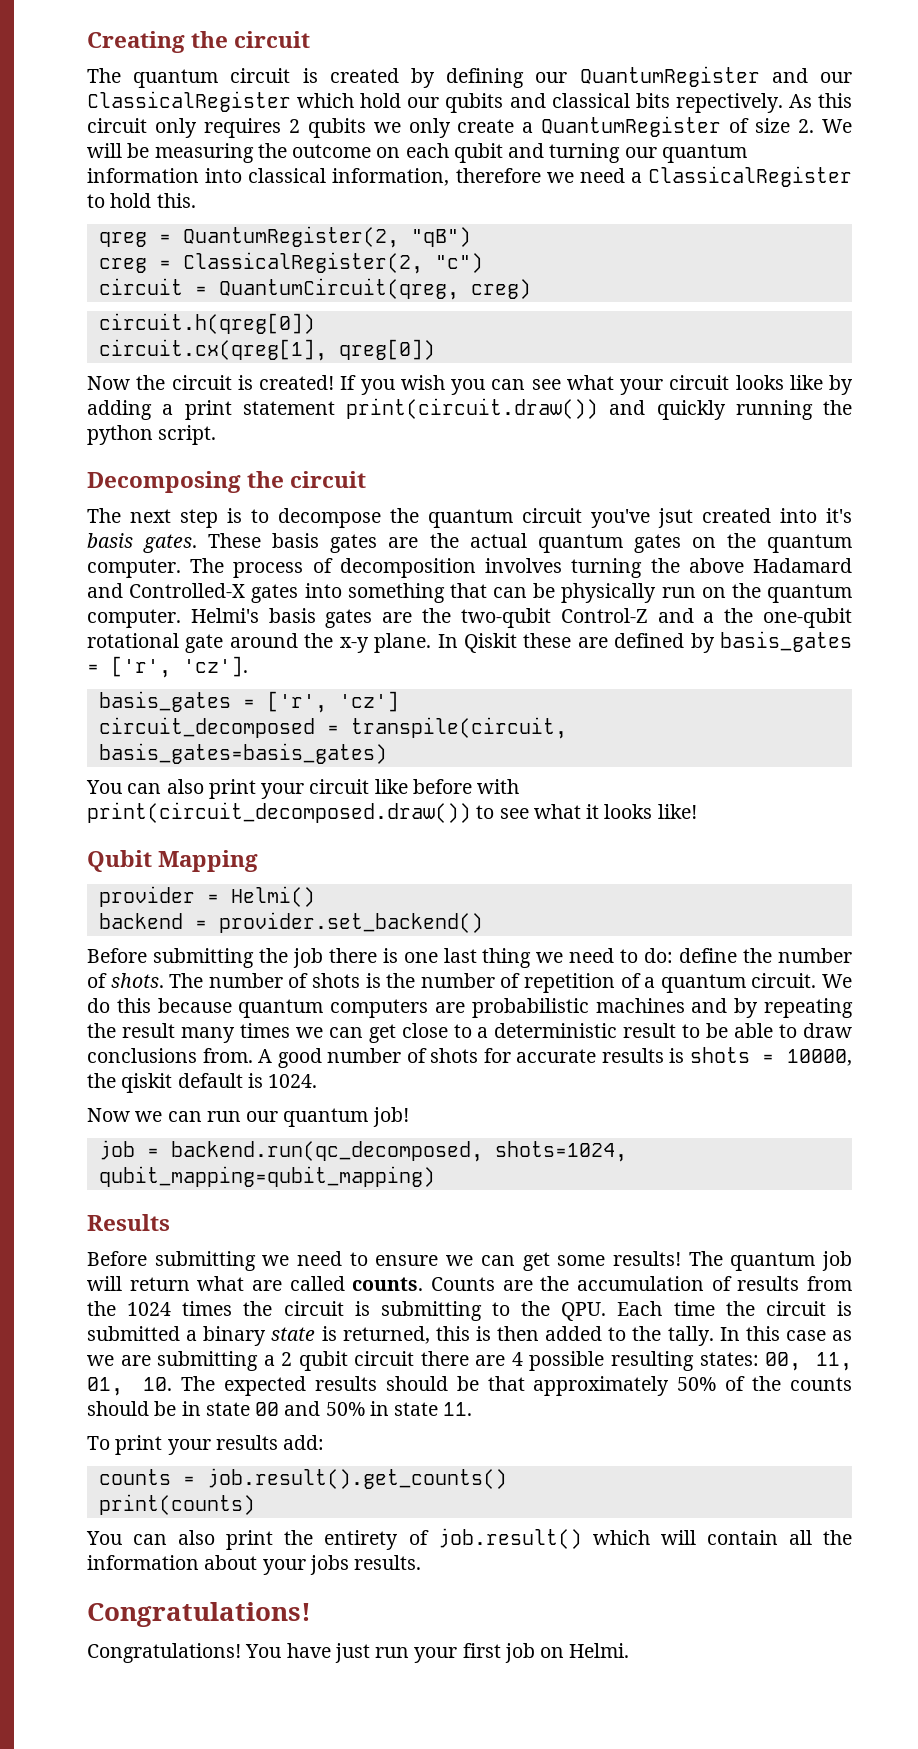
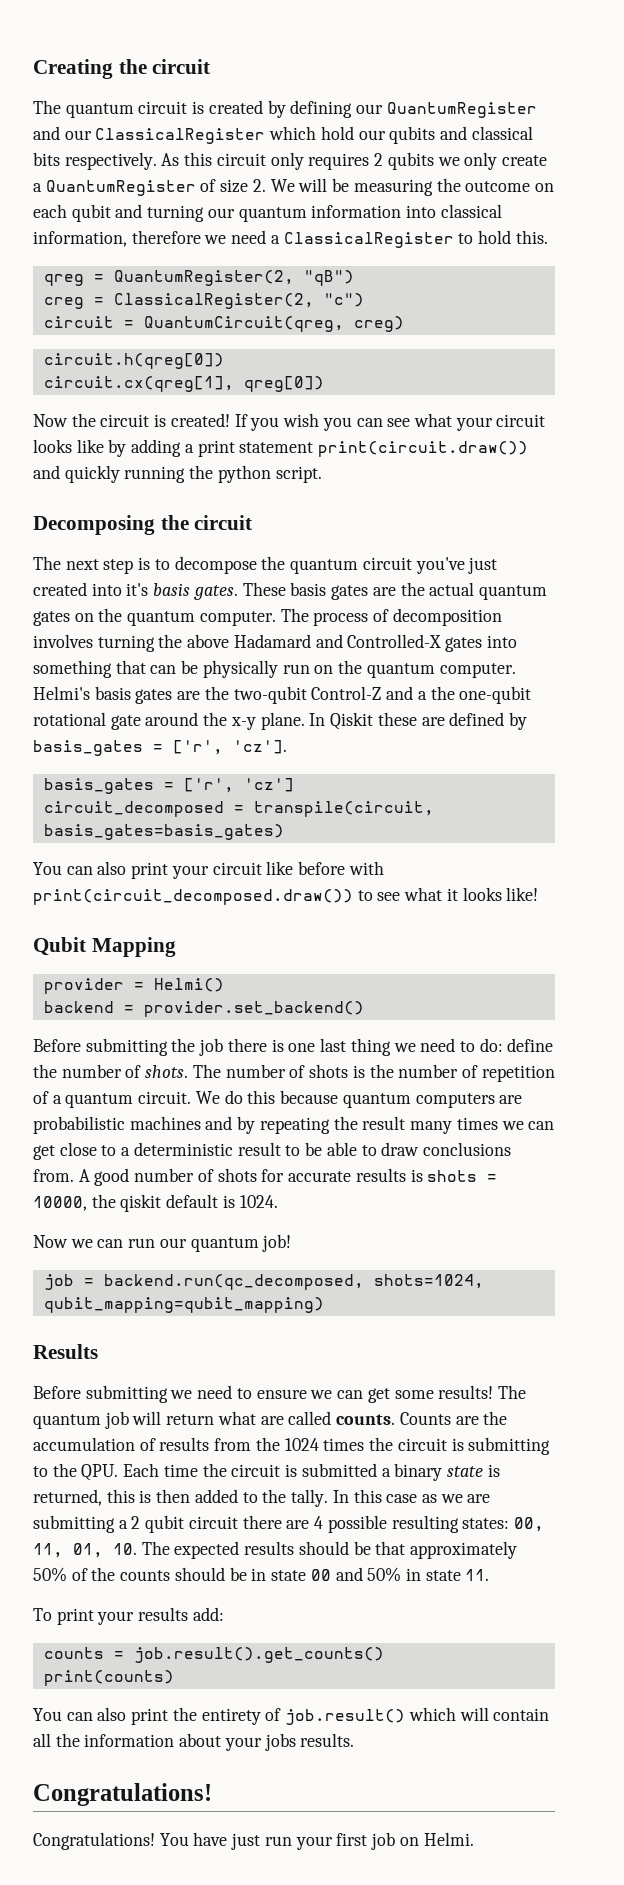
- The quantum circuit is created by defining our QuantumRegister and our ClassicalRegister which hold our qubits and classical bits repectively.
+ The quantum circuit is created by defining our QuantumRegister and our ClassicalRegister which hold our qubits and classical bits respectively.
- The next step is to decompose the quantum circuit you've jsut created into it's basis gates.
+ The next step is to decompose the quantum circuit you've just created into it's basis gates.

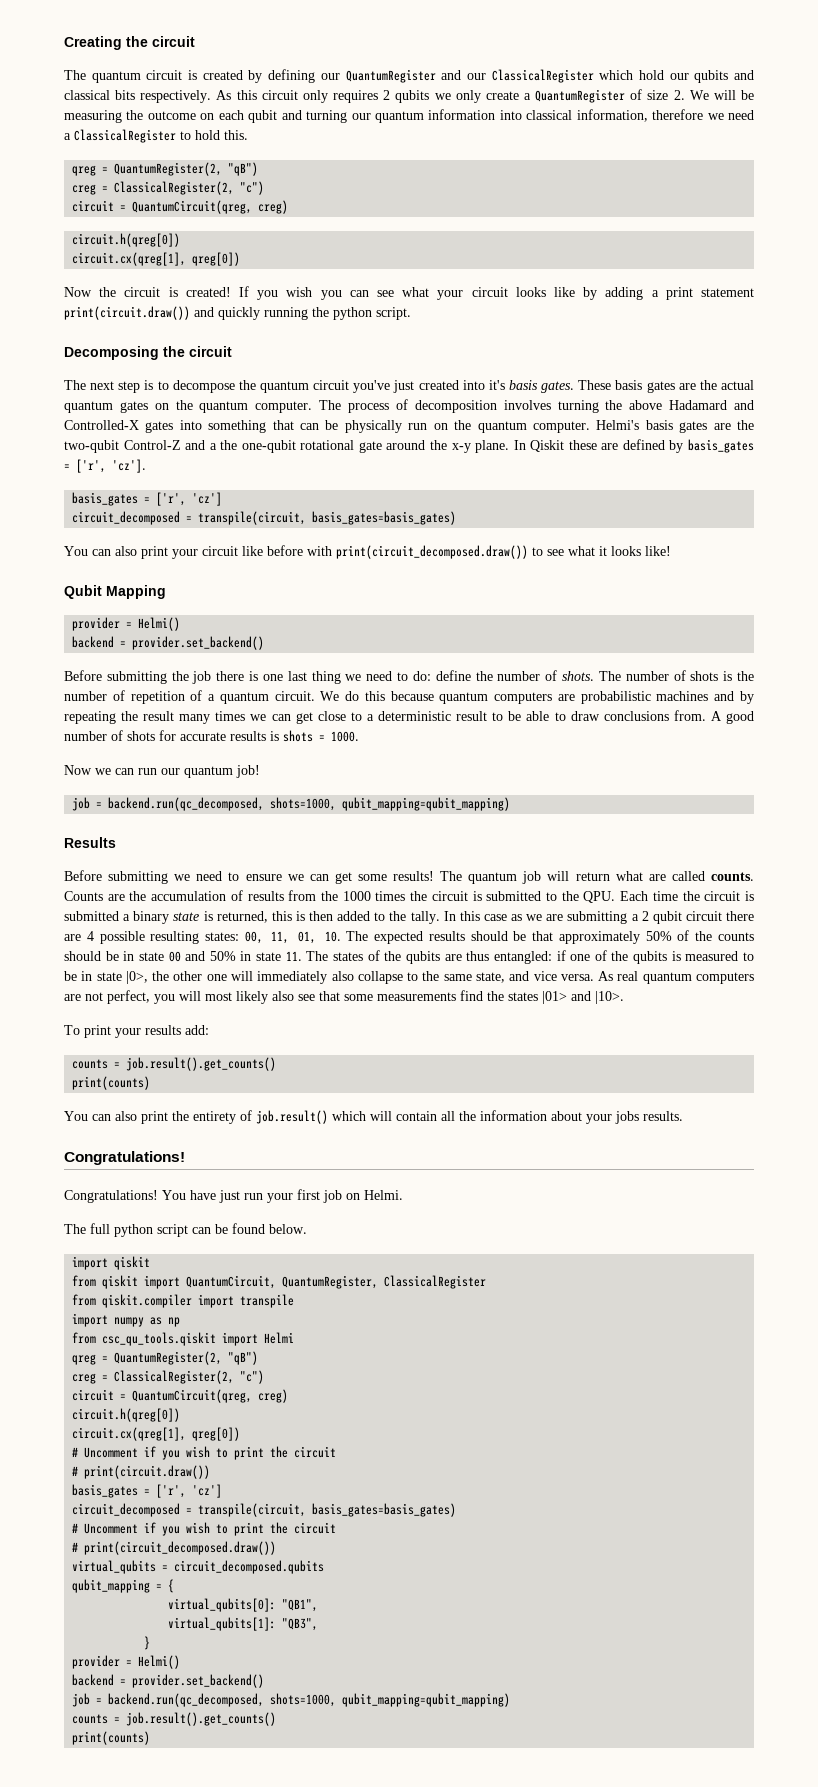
- A good number of shots for accurate results is shots = 10000, the qiskit default is 1024.
+ A good number of shots for accurate results is shots = 1000.
  Now we can run our quantum job!
- job = backend.run(qc_decomposed, shots=1024, qubit_mapping=qubit_mapping)
+ job = backend.run(qc_decomposed, shots=1000, qubit_mapping=qubit_mapping)
- Counts are the accumulation of results from the 1024 times the circuit is submitting to the QPU. Each time the circuit is submitted a binary state is returned, this is then added to the tally.
+ Counts are the accumulation of results from the 1000 times the circuit is submitted to the QPU. Each time the circuit is submitted a binary state is returned, this is then added to the tally.
- In this case as we are submitting a 2 qubit circuit there are 4 possible resulting states: 00, 11, 01, 10. The expected results should be that approximately 50% of the counts should be in state 00 and 50% in state 11.
+ In this case as we are submitting a 2 qubit circuit there are 4 possible resulting states: 00, 11, 01, 10. The expected results should be that approximately 50% of the counts should be in state 00 and 50% in state 11. The states of the qubits are thus entangled: if one of the qubits is measured to be in state |0>, the other one will immediately also collapse to the same state, and vice versa. As real quantum computers are not perfect, you will most likely also see that some measurements find the states |01> and |10>.
+ The full python script can be found below.
+ import qiskit
+ from qiskit import QuantumCircuit, QuantumRegister, ClassicalRegister
+ from qiskit.compiler import transpile
+ import numpy as np
+ from csc_qu_tools.qiskit import Helmi
+ qreg = QuantumRegister(2, "qB")
+ creg = ClassicalRegister(2, "c")
+ circuit = QuantumCircuit(qreg, creg)
+ circuit.h(qreg[0])
+ circuit.cx(qreg[1], qreg[0])
+ # Uncomment if you wish to print the circuit
+ # print(circuit.draw())
+ basis_gates = ['r', 'cz']
+ circuit_decomposed = transpile(circuit, basis_gates=basis_gates)
+ # Uncomment if you wish to print the circuit
+ # print(circuit_decomposed.draw())
+ virtual_qubits = circuit_decomposed.qubits
+ qubit_mapping = {
+ virtual_qubits[0]: "QB1",
+ virtual_qubits[1]: "QB3",
+ }
+ provider = Helmi()
+ backend = provider.set_backend()
+ job = backend.run(qc_decomposed, shots=1000, qubit_mapping=qubit_mapping)
+ counts = job.result().get_counts()
+ print(counts)

